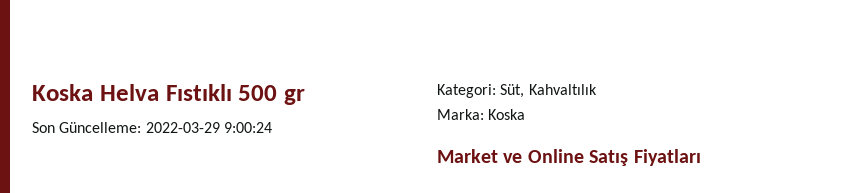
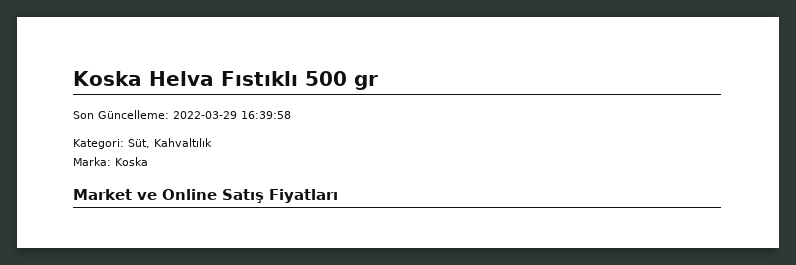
- Son Güncelleme: 2022-03-29 9:00:24
+ Son Güncelleme: 2022-03-29 16:39:58

